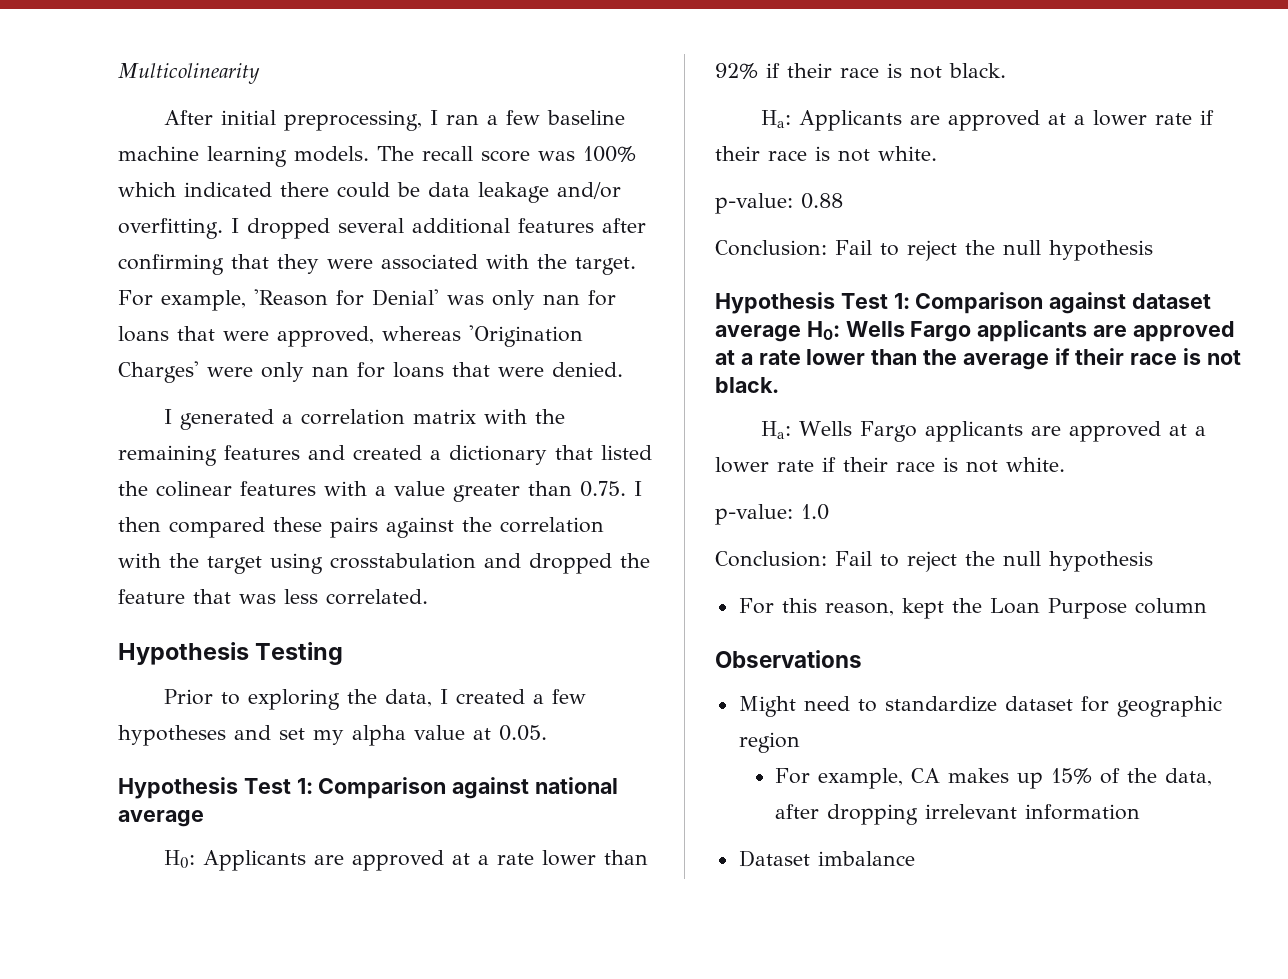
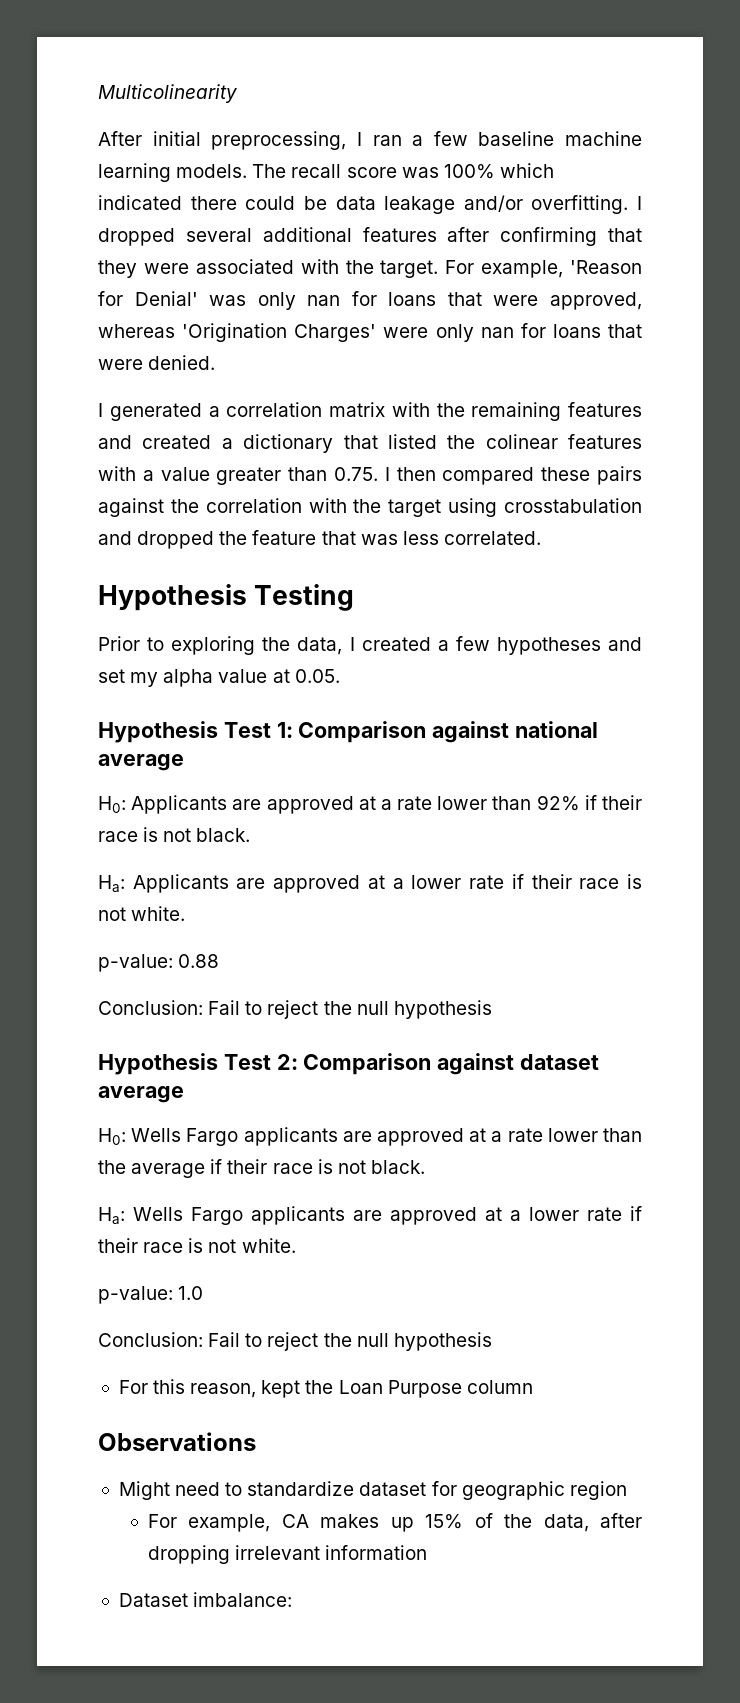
- Hypothesis Test 1: Comparison against dataset average H0: Wells Fargo applicants are approved at a rate lower than the average if their race is not black.
+ Hypothesis Test 2: Comparison against dataset average
+ H0: Wells Fargo applicants are approved at a rate lower than the average if their race is not black.
- Dataset imbalance
+ Dataset imbalance:

